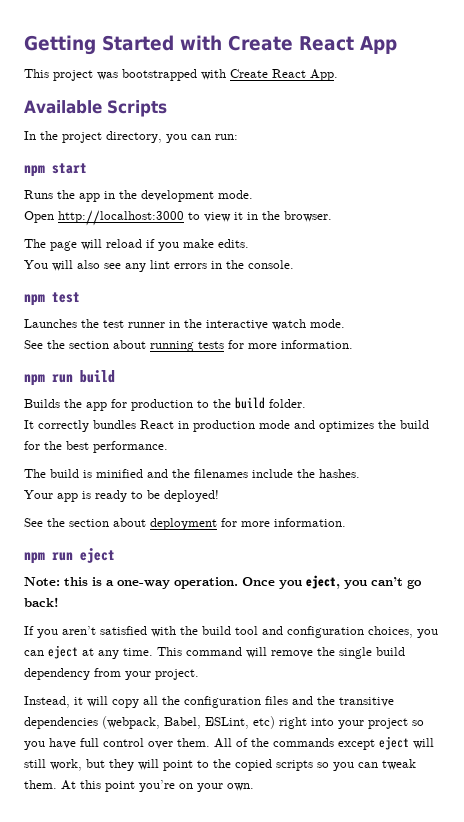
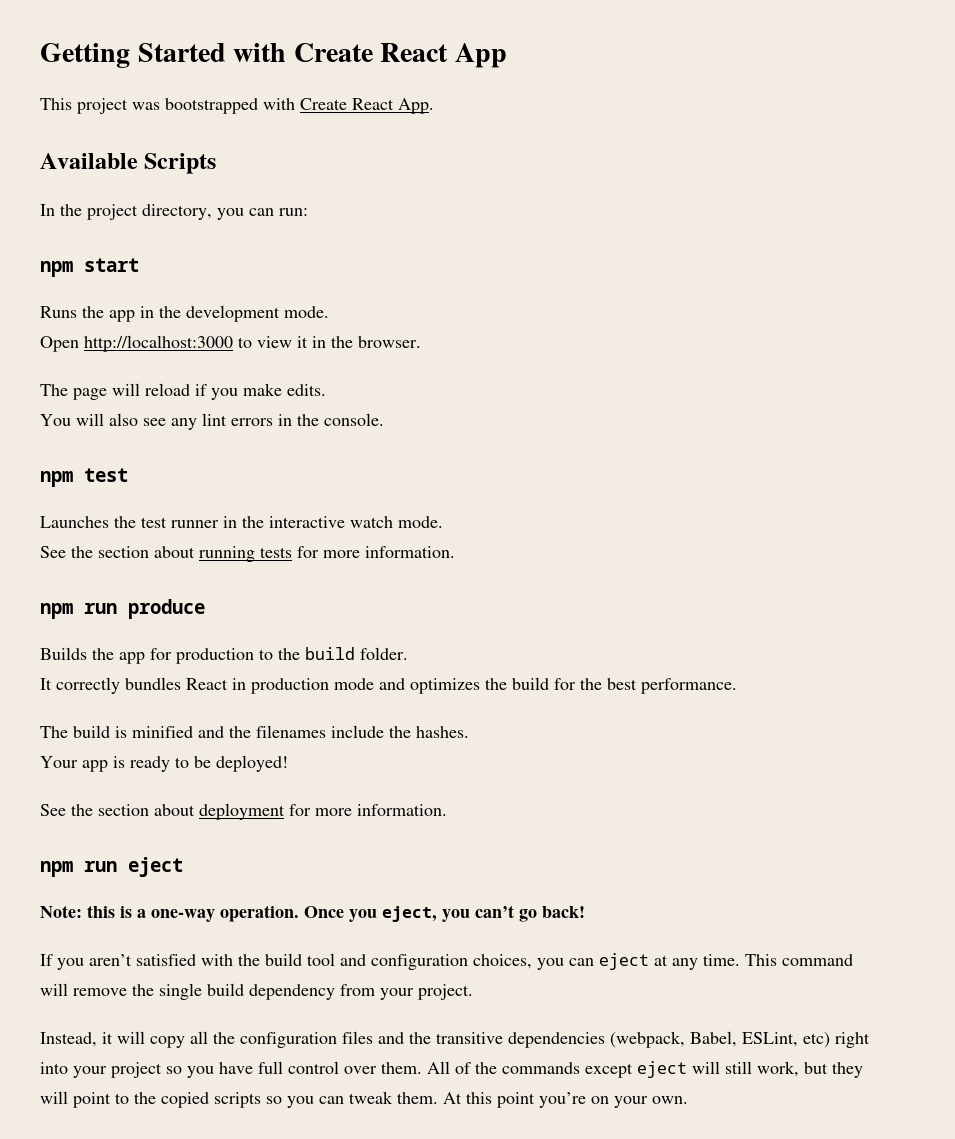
- npm run build
+ npm run produce

